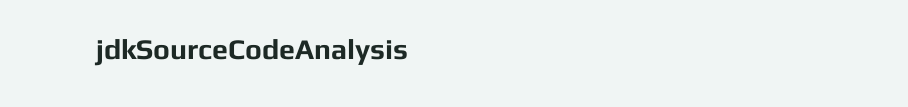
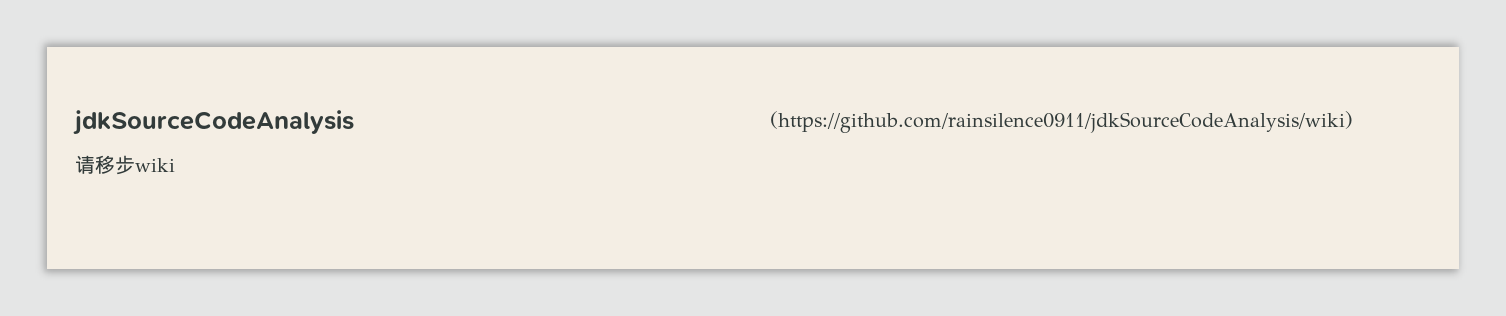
+ 请移步wiki (https://github.com/rainsilence0911/jdkSourceCodeAnalysis/wiki)

